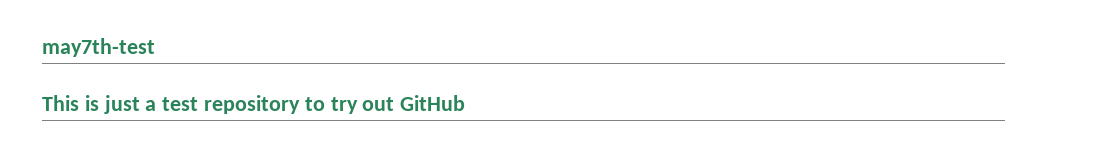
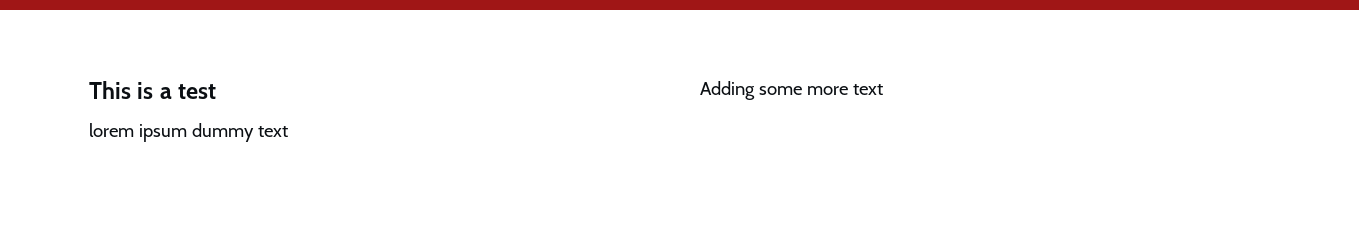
- may7th-test
- This is just a test repository to try out GitHub
+ This is a test
+ lorem ipsum dummy text
+ Adding some more text

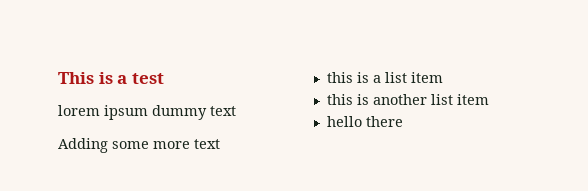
+ this is a list item
+ this is another list item
+ hello there

